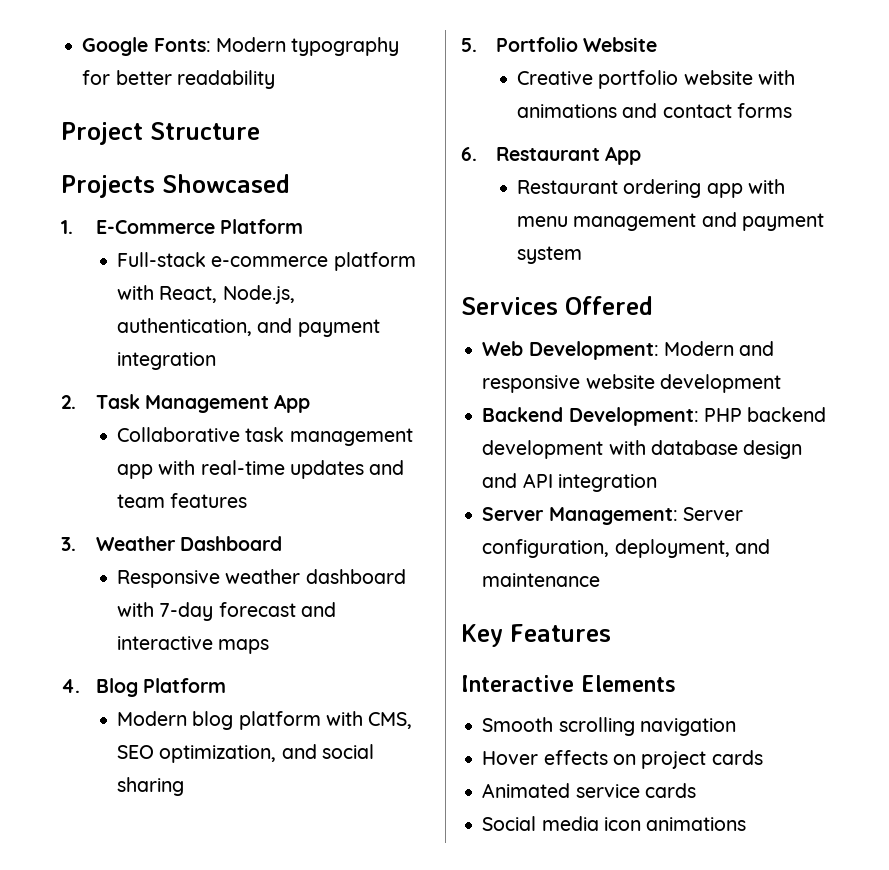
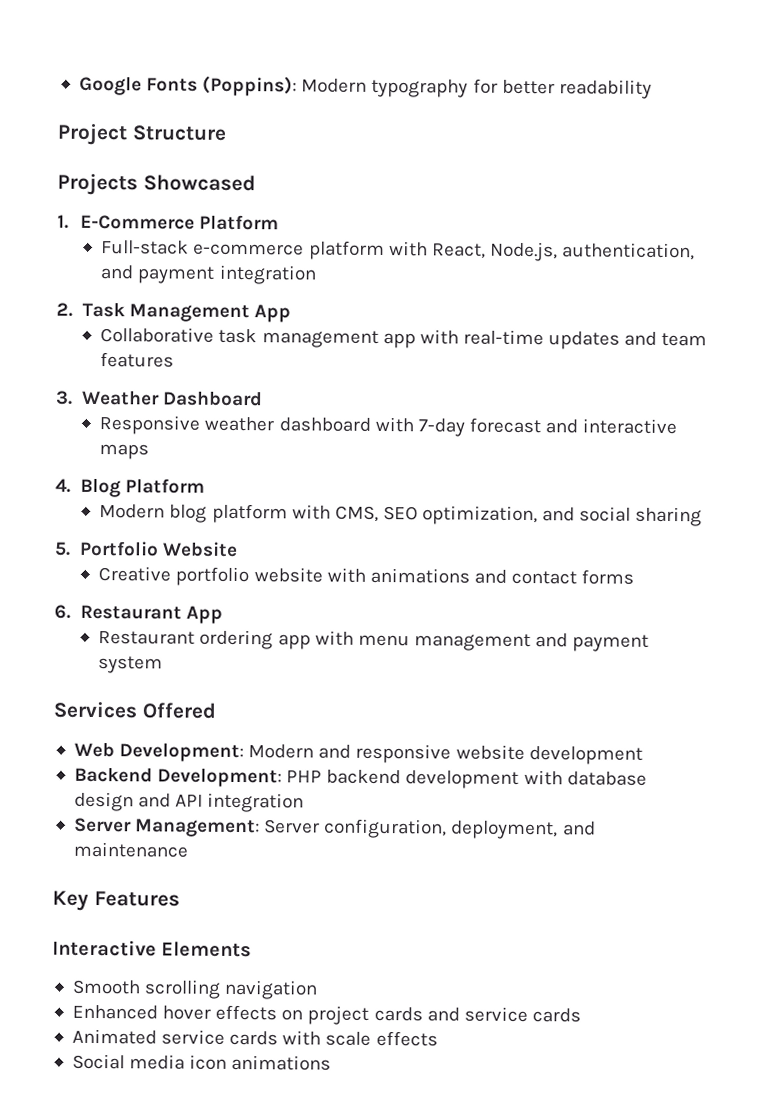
- Google Fonts: Modern typography for better readability
+ Google Fonts (Poppins): Modern typography for better readability
- Hover effects on project cards
+ Enhanced hover effects on project cards and service cards
- Animated service cards
+ Animated service cards with scale effects

